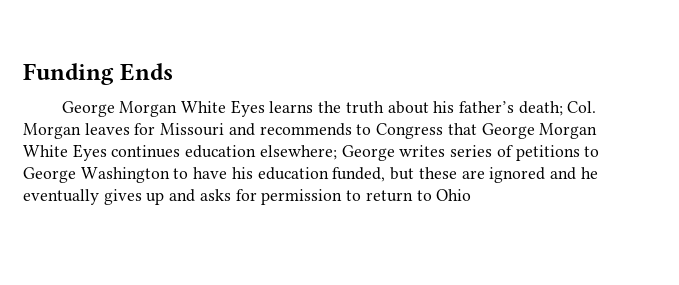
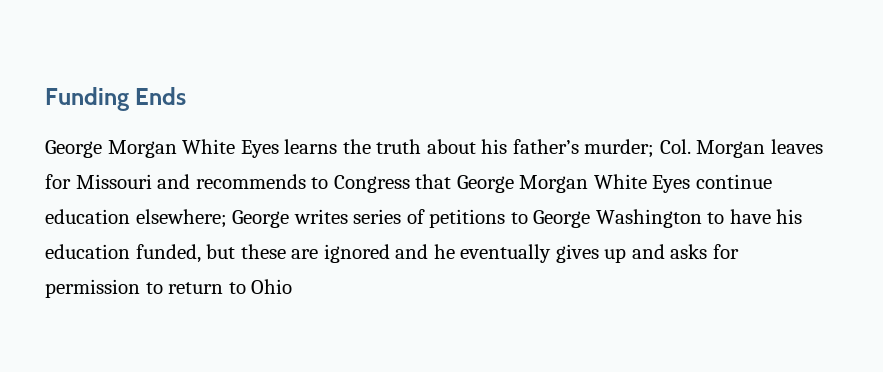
- George Morgan White Eyes learns the truth about his father’s death; Col. Morgan leaves for Missouri and recommends to Congress that George Morgan White Eyes continues education elsewhere; George writes series of petitions to George Washington to have his education funded, but these are ignored and he eventually gives up and asks for permission to return to Ohio
+ George Morgan White Eyes learns the truth about his father’s murder; Col. Morgan leaves for Missouri and recommends to Congress that George Morgan White Eyes continue education elsewhere; George writes series of petitions to George Washington to have his education funded, but these are ignored and he eventually gives up and asks for permission to return to Ohio

